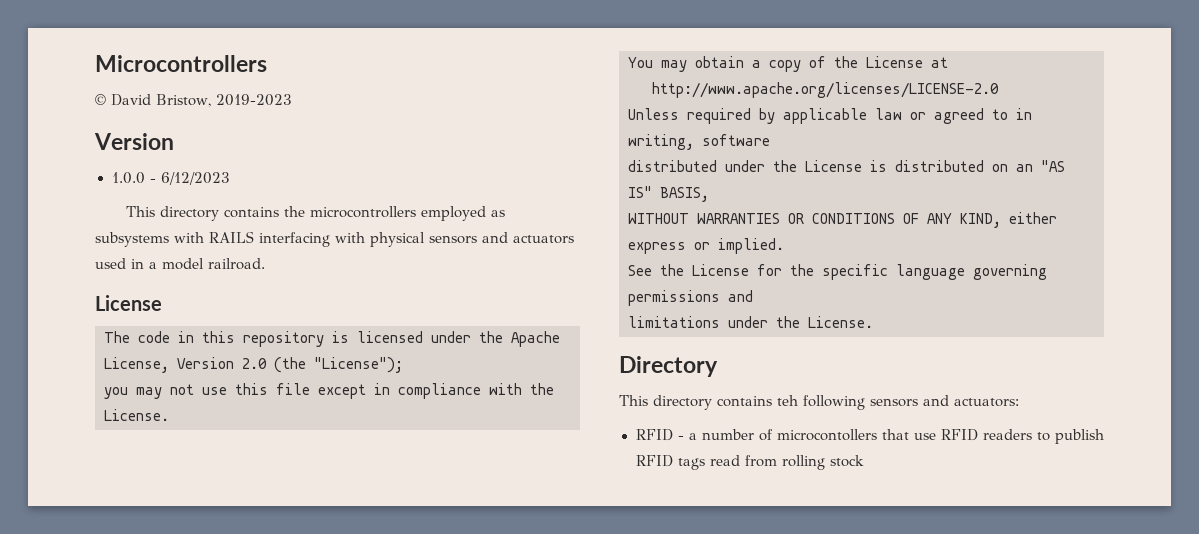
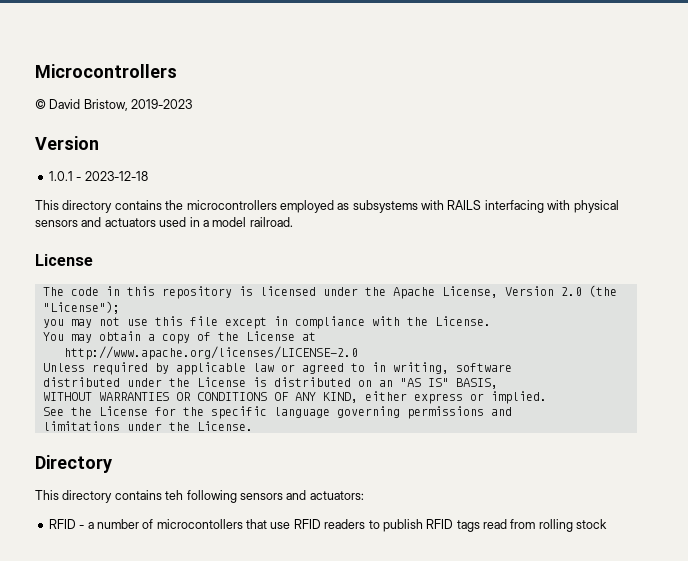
- 1.0.0 - 6/12/2023
+ 1.0.1 - 2023-12-18

